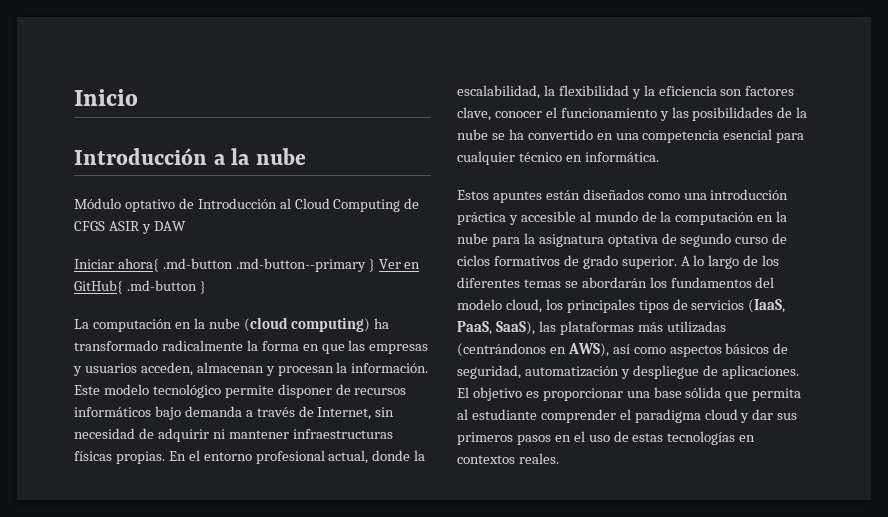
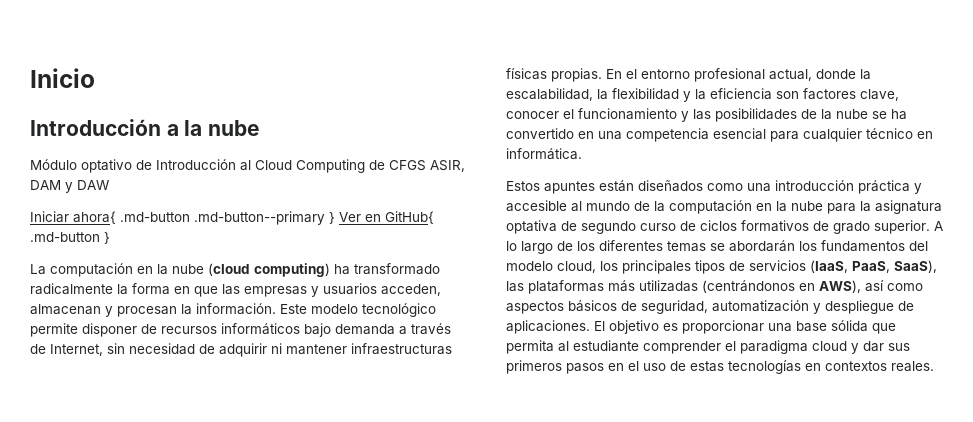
- Módulo optativo de Introducción al Cloud Computing de CFGS ASIR y DAW
+ Módulo optativo de Introducción al Cloud Computing de CFGS ASIR, DAM y DAW

